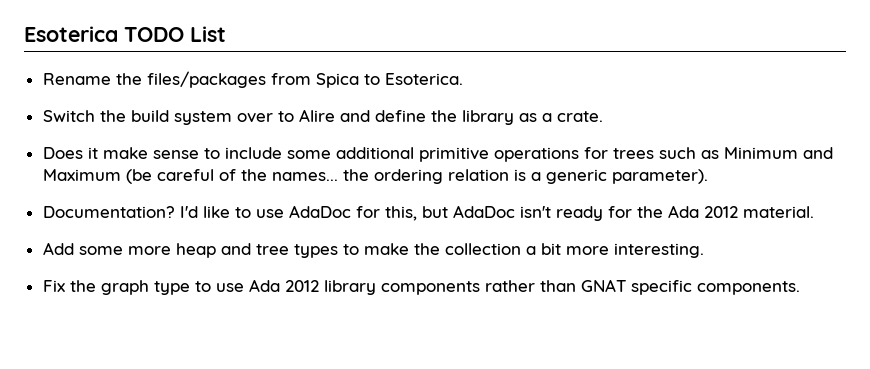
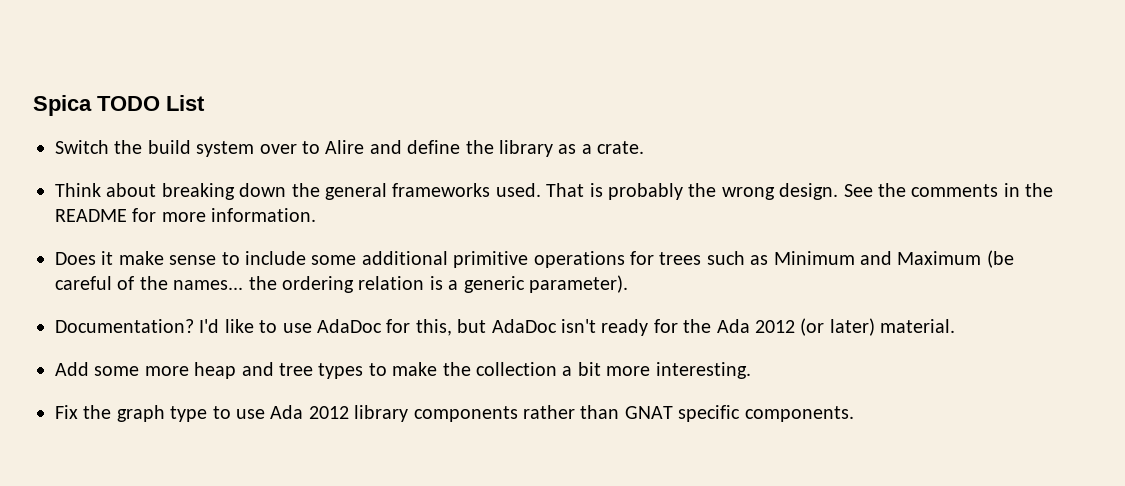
- Esoterica TODO List
+ Spica TODO List
- Rename the files/packages from Spica to Esoterica.
+ Think about breaking down the general frameworks used. That is probably the wrong design. See the comments in the README for more information.
- I'd like to use AdaDoc for this, but AdaDoc isn't ready for the Ada 2012 material.
+ I'd like to use AdaDoc for this, but AdaDoc isn't ready for the Ada 2012 (or later) material.

